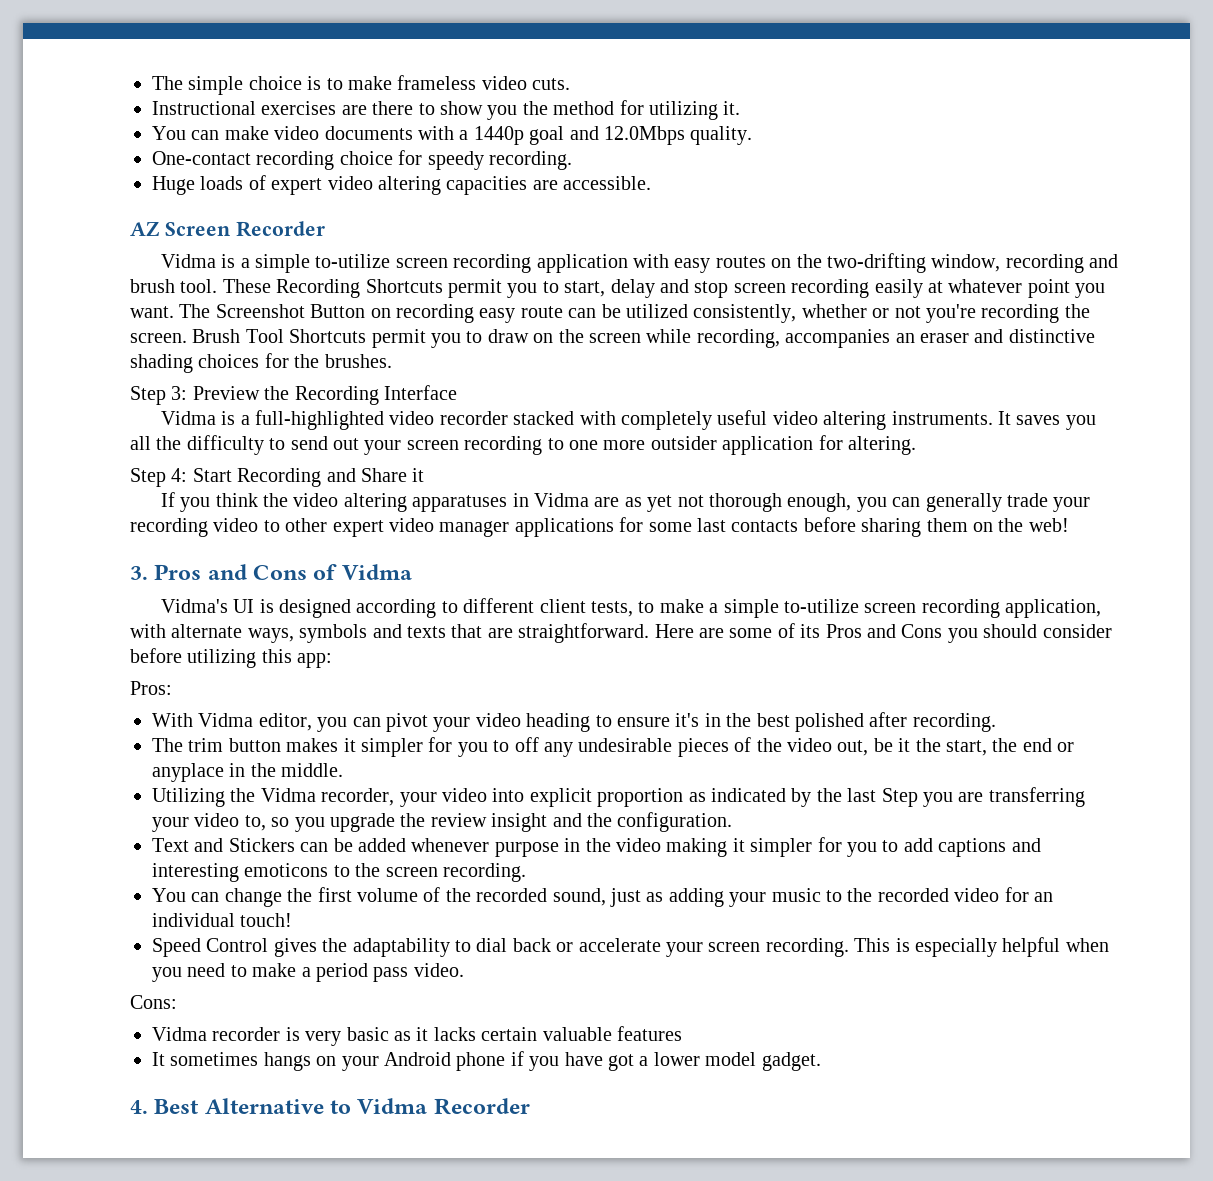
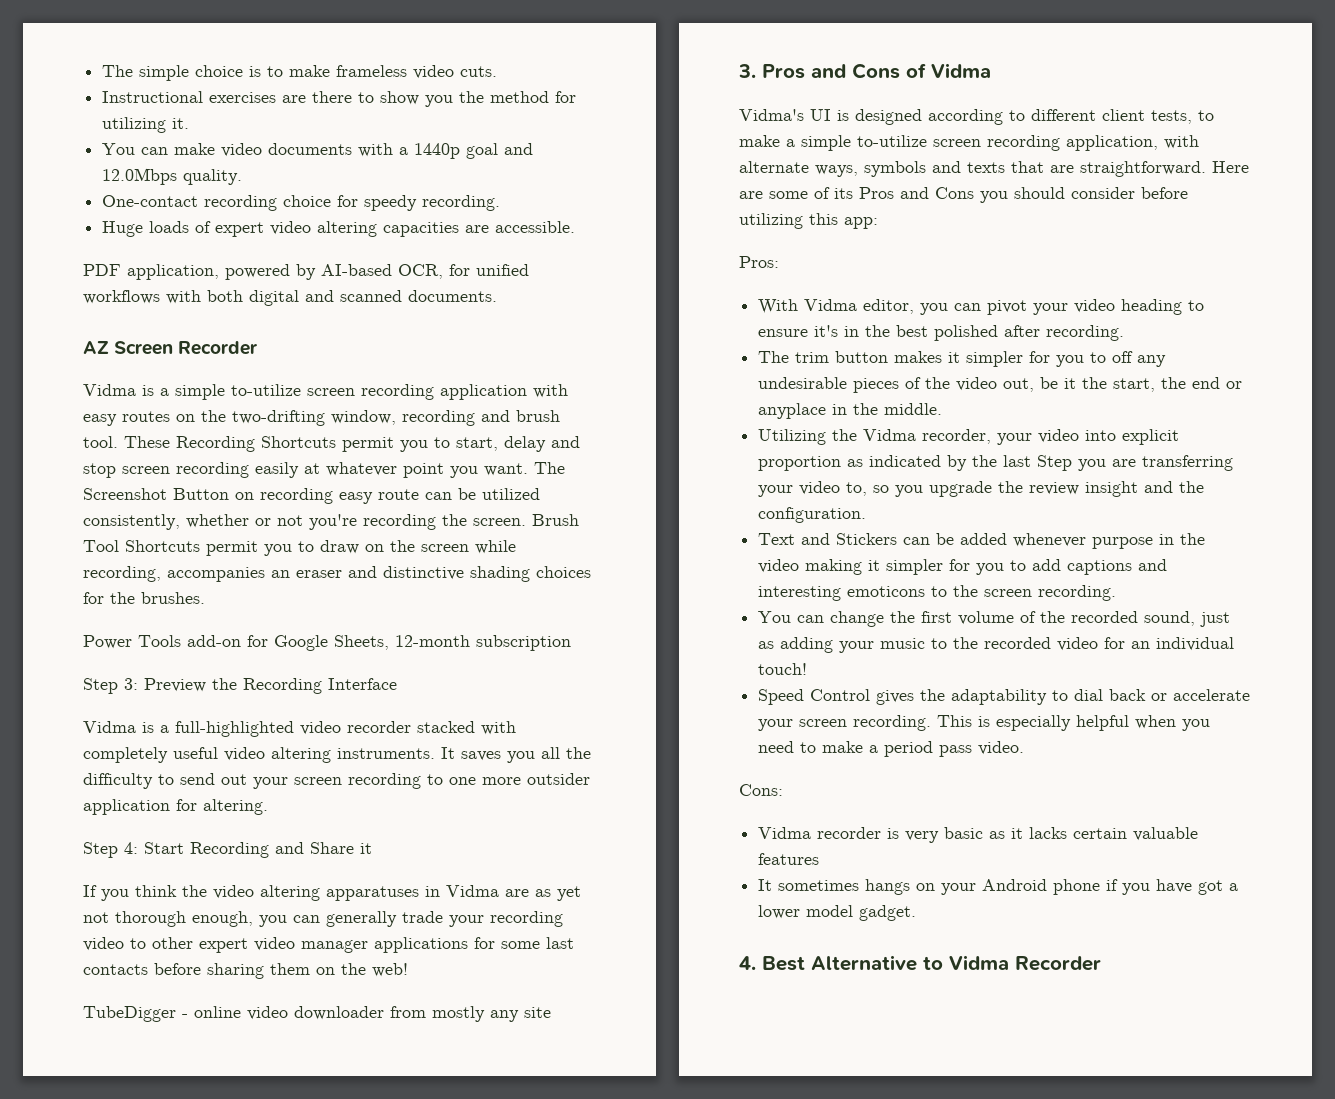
+ PDF application, powered by AI-based OCR, for unified workflows with both digital and scanned documents.
+ Power Tools add-on for Google Sheets, 12-month subscription
+ TubeDigger - online video downloader from mostly any site

